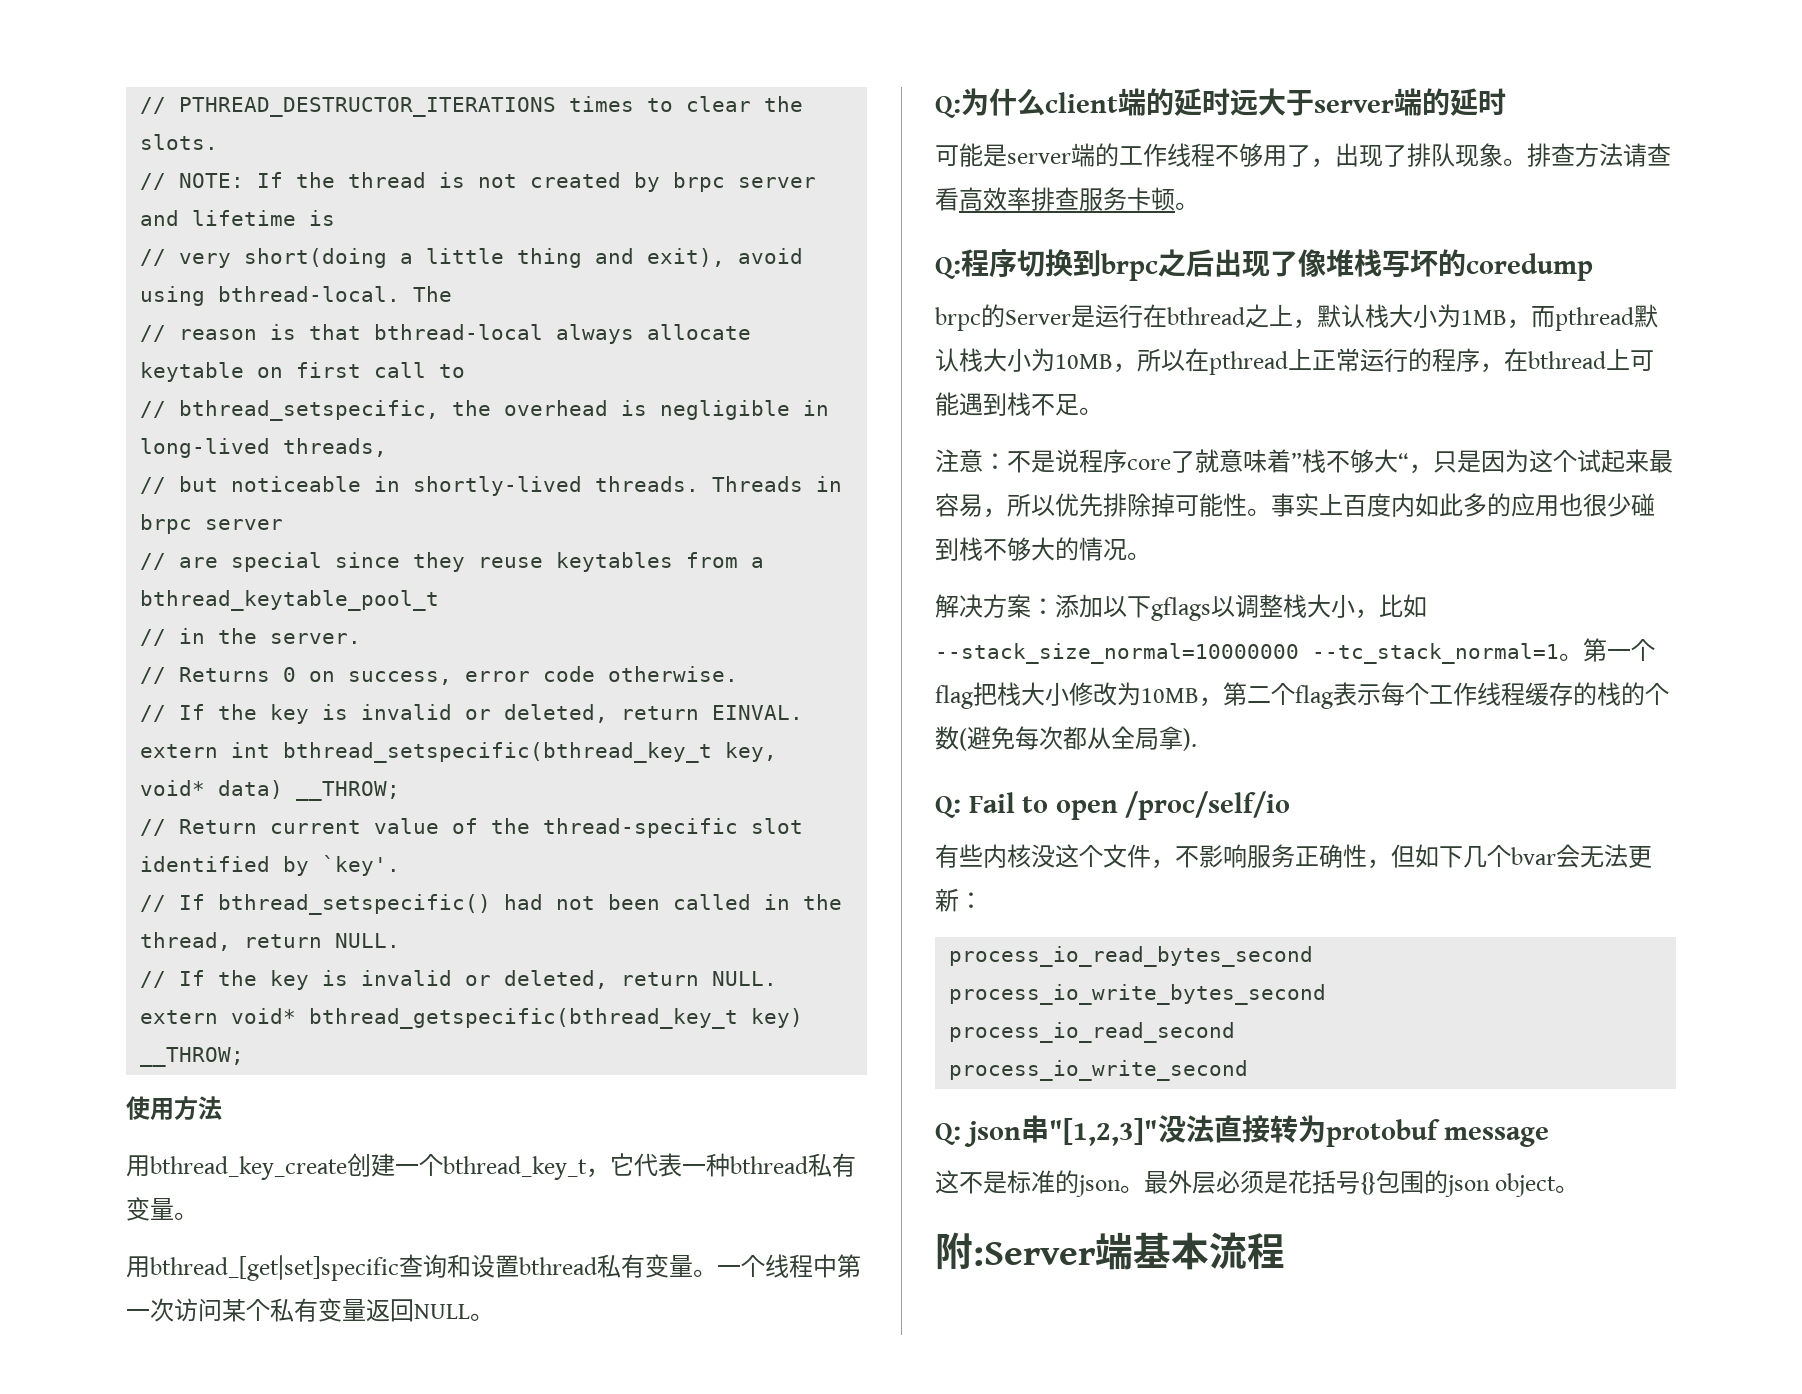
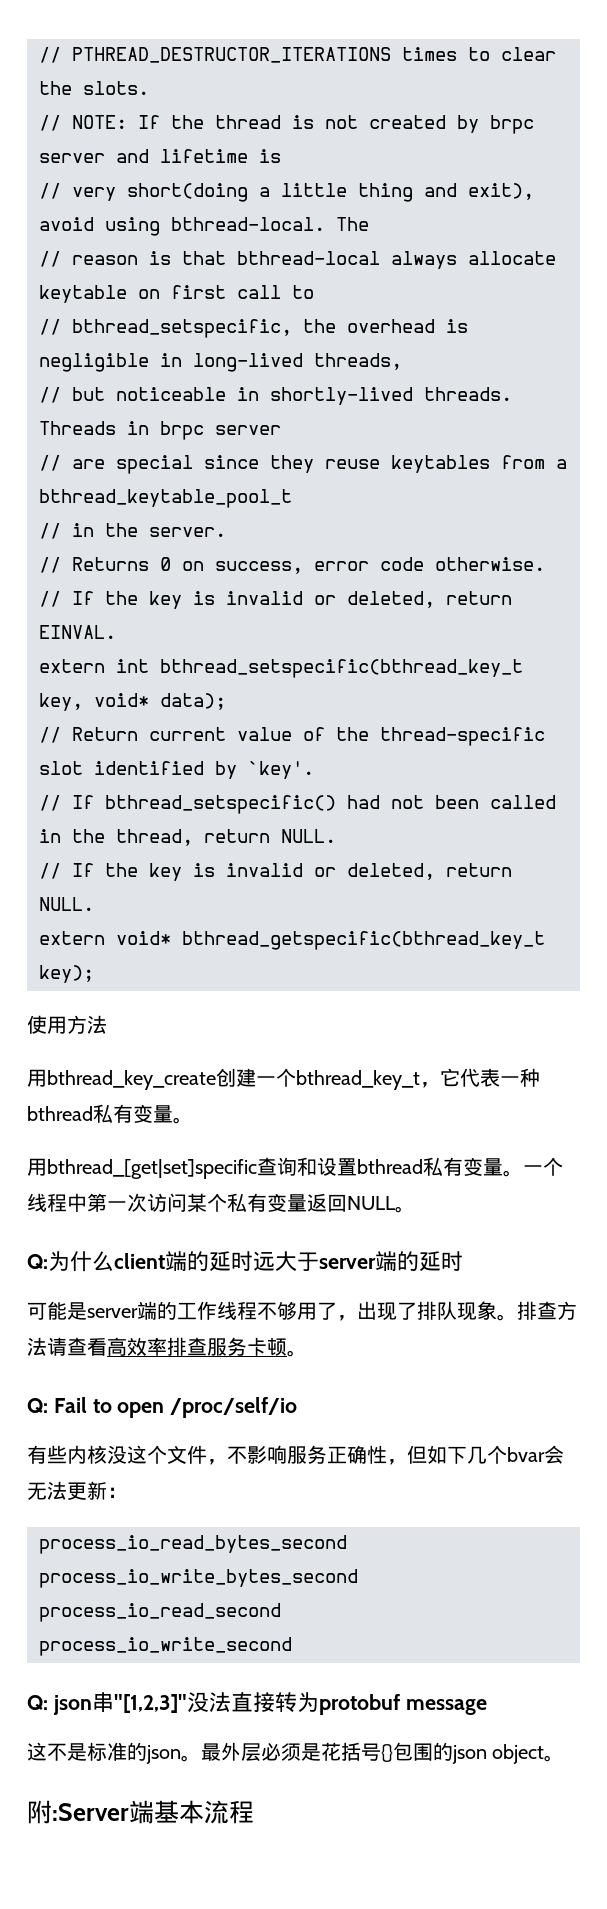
- extern int bthread_setspecific(bthread_key_t key, void* data) __THROW;
+ extern int bthread_setspecific(bthread_key_t key, void* data);
- extern void* bthread_getspecific(bthread_key_t key) __THROW;
+ extern void* bthread_getspecific(bthread_key_t key);
- Q:程序切换到brpc之后出现了像堆栈写坏的coredump
- brpc的Server是运行在bthread之上，默认栈大小为1MB，而pthread默认栈大小为10MB，所以在pthread上正常运行的程序，在bthread上可能遇到栈不足。
- 注意：不是说程序core了就意味着”栈不够大“，只是因为这个试起来最容易，所以优先排除掉可能性。事实上百度内如此多的应用也很少碰到栈不够大的情况。
- 解决方案：添加以下gflags以调整栈大小，比如--stack_size_normal=10000000 --tc_stack_normal=1。第一个flag把栈大小修改为10MB，第二个flag表示每个工作线程缓存的栈的个数(避免每次都从全局拿).

